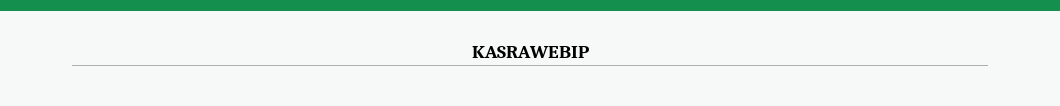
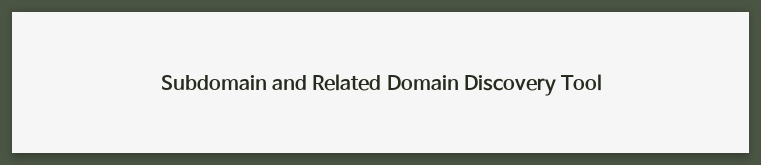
- KASRAWEBIP
+ Subdomain and Related Domain Discovery Tool

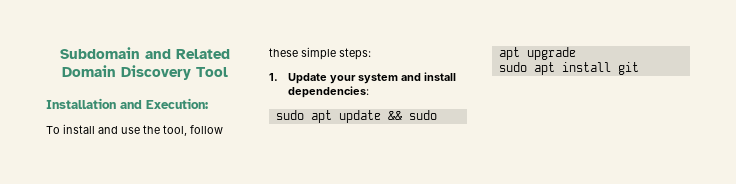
+ Installation and Execution:
+ To install and use the tool, follow these simple steps:
+ 1. Update your system and install dependencies:
+ sudo apt update && sudo apt upgrade
+ sudo apt install git

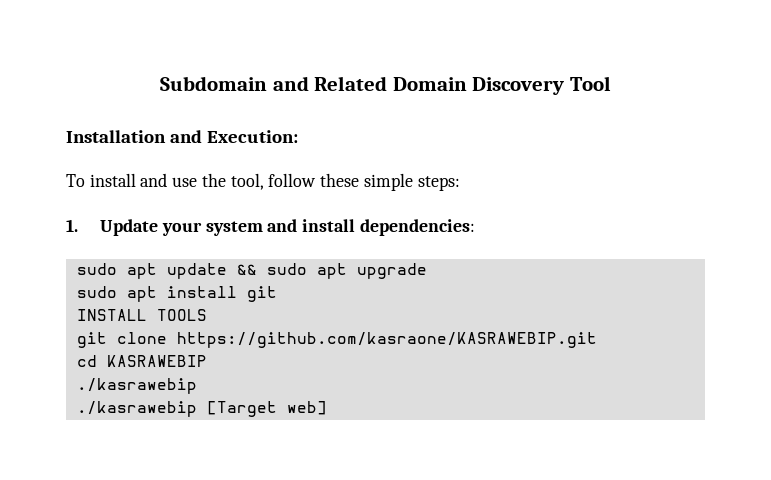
+ INSTALL TOOLS
+ git clone https://github.com/kasraone/KASRAWEBIP.git
+ cd KASRAWEBIP
+ ./kasrawebip
+ ./kasrawebip [Target web]

